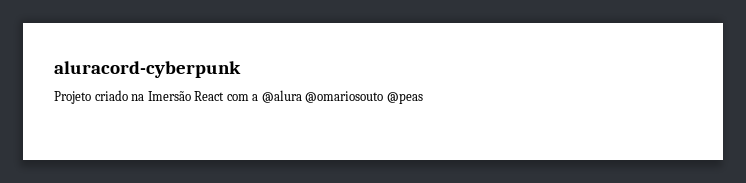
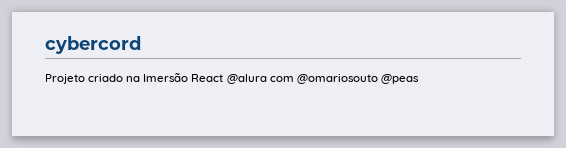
- aluracord-cyberpunk
+ cybercord
- Projeto criado na Imersão React com a @alura @omariosouto @peas
+ Projeto criado na Imersão React @alura com @omariosouto @peas

